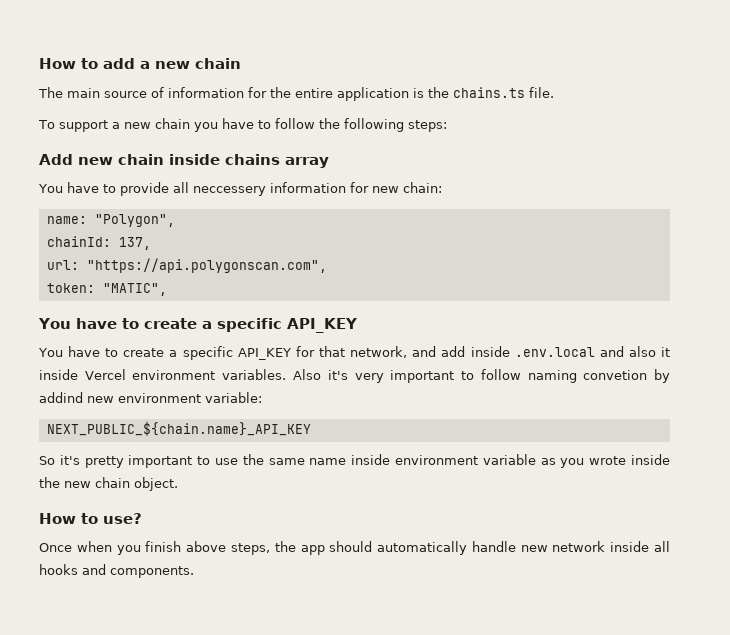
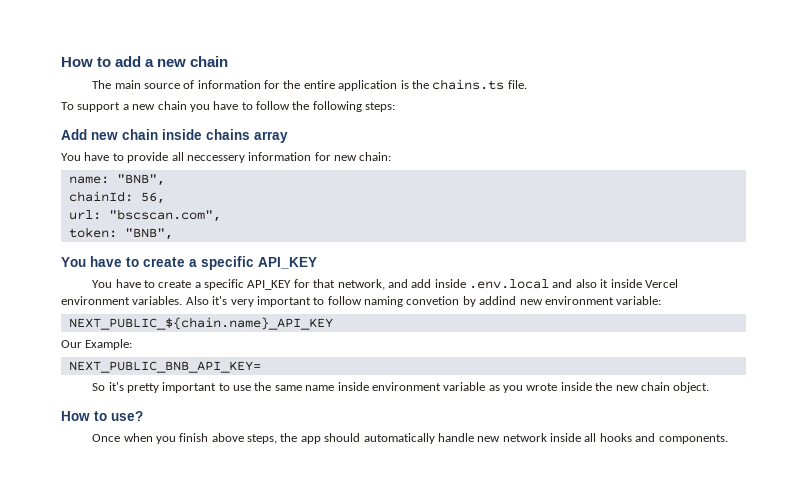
- name: "Polygon",
+ name: "BNB",
- chainId: 137,
+ chainId: 56,
- url: "https://api.polygonscan.com",
+ url: "bscscan.com",
- token: "MATIC",
+ token: "BNB",
+ Our Example:
+ NEXT_PUBLIC_BNB_API_KEY=

